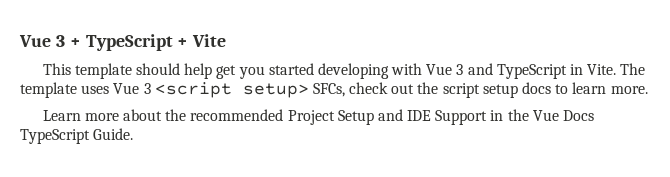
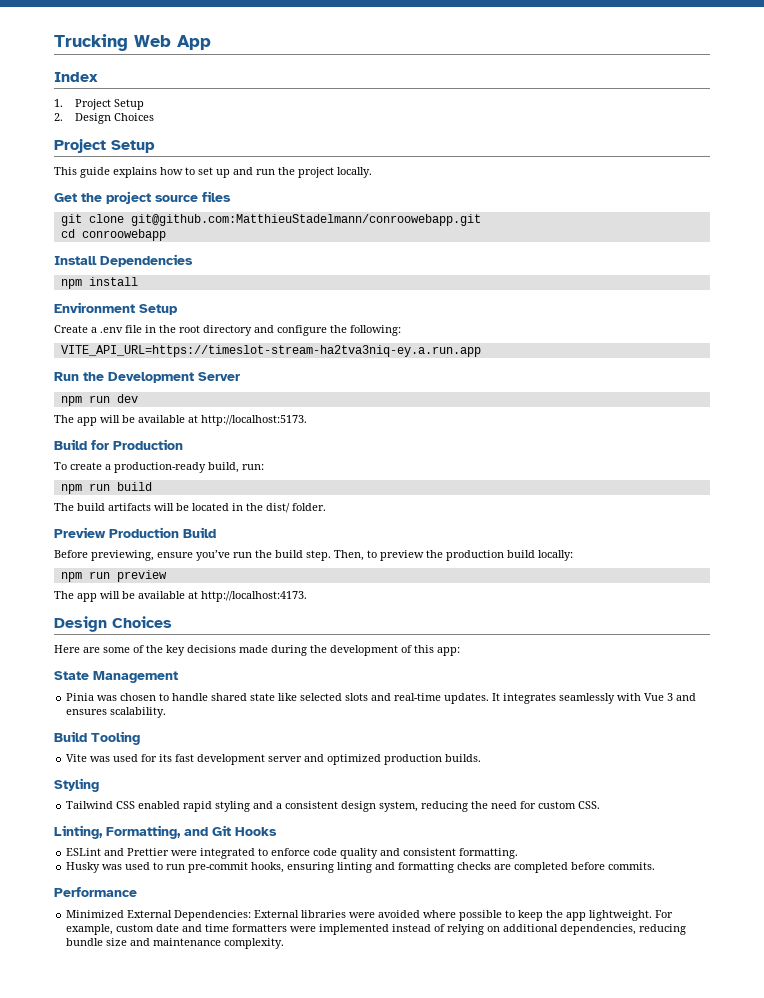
- Vue 3 + TypeScript + Vite
- This template should help get you started developing with Vue 3 and TypeScript in Vite. The template uses Vue 3 <script setup> SFCs, check out the script setup docs to learn more.
- Learn more about the recommended Project Setup and IDE Support in the Vue Docs TypeScript Guide.
+ Trucking Web App
+ Index
+ 1. Project Setup
+ 2. Design Choices
+ Project Setup
+ This guide explains how to set up and run the project locally.
+ Get the project source files
+ git clone git@github.com:MatthieuStadelmann/conroowebapp.git
+ cd conroowebapp
+ Install Dependencies
+ npm install
+ Environment Setup
+ Create a .env file in the root directory and configure the following:
+ VITE_API_URL=https://timeslot-stream-ha2tva3niq-ey.a.run.app
+ Run the Development Server
+ npm run dev
+ The app will be available at http://localhost:5173.
+ Build for Production
+ To create a production-ready build, run:
+ npm run build
+ The build artifacts will be located in the dist/ folder.
+ Preview Production Build
+ Before previewing, ensure you’ve run the build step. Then, to preview the production build locally:
+ npm run preview
+ The app will be available at http://localhost:4173.
+ Design Choices
+ Here are some of the key decisions made during the development of this app:
+ State Management
+ Pinia was chosen to handle shared state like selected slots and real-time updates. It integrates seamlessly with Vue 3 and ensures scalability.
+ Build Tooling
+ Vite was used for its fast development server and optimized production builds.
+ Styling
+ Tailwind CSS enabled rapid styling and a consistent design system, reducing the need for custom CSS.
+ Linting, Formatting, and Git Hooks
+ ESLint and Prettier were integrated to enforce code quality and consistent formatting.
+ Husky was used to run pre-commit hooks, ensuring linting and formatting checks are completed before commits.
+ Performance
+ Minimized External Dependencies: External libraries were avoided where possible to keep the app lightweight. For example, custom date and time formatters were implemented instead of relying on additional dependencies, reducing bundle size and maintenance complexity.

